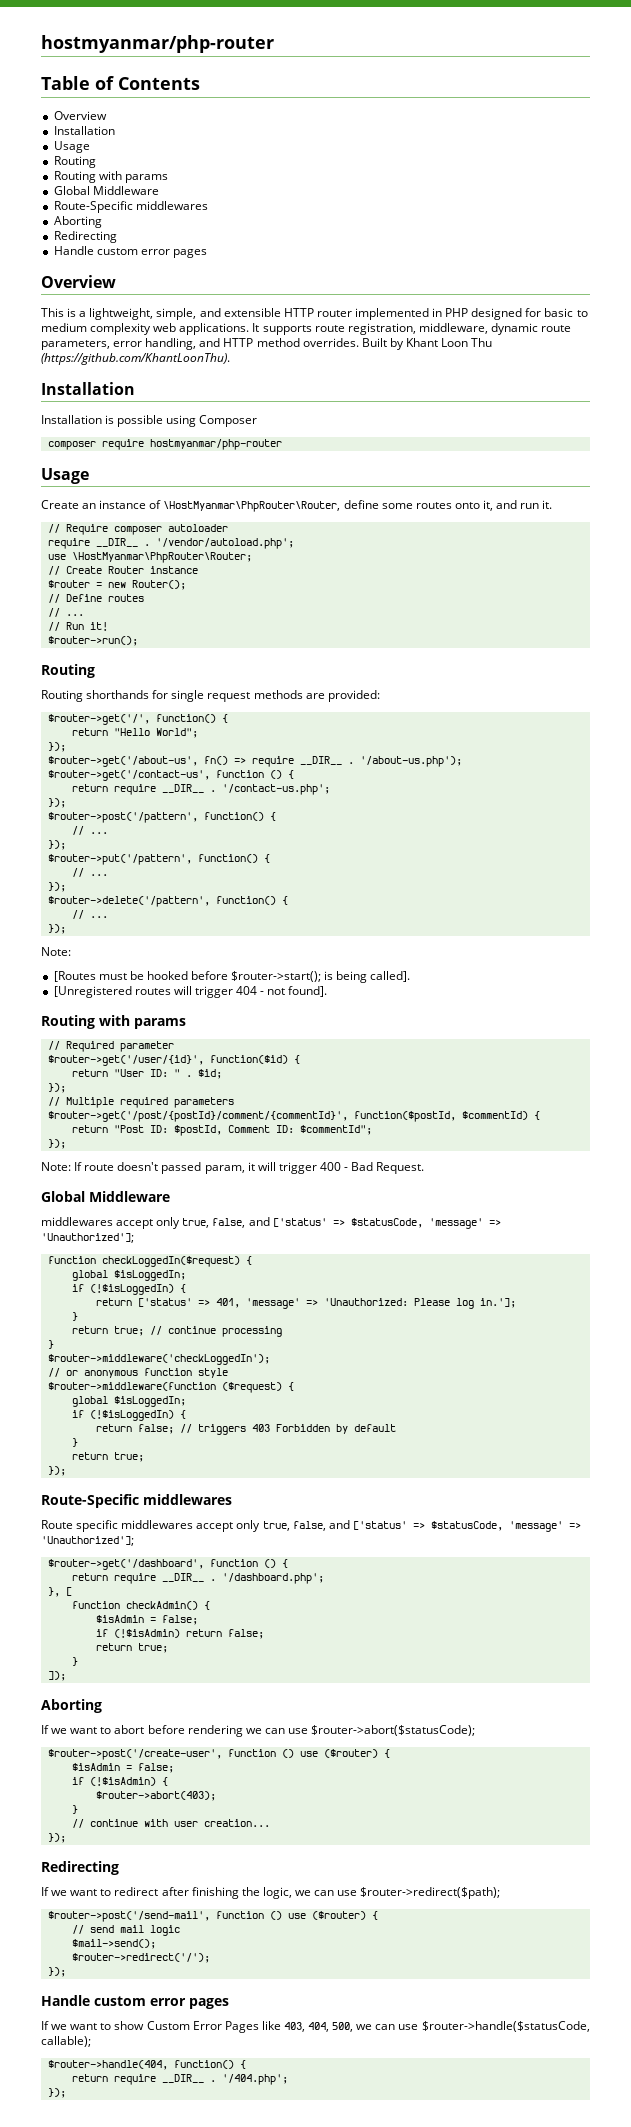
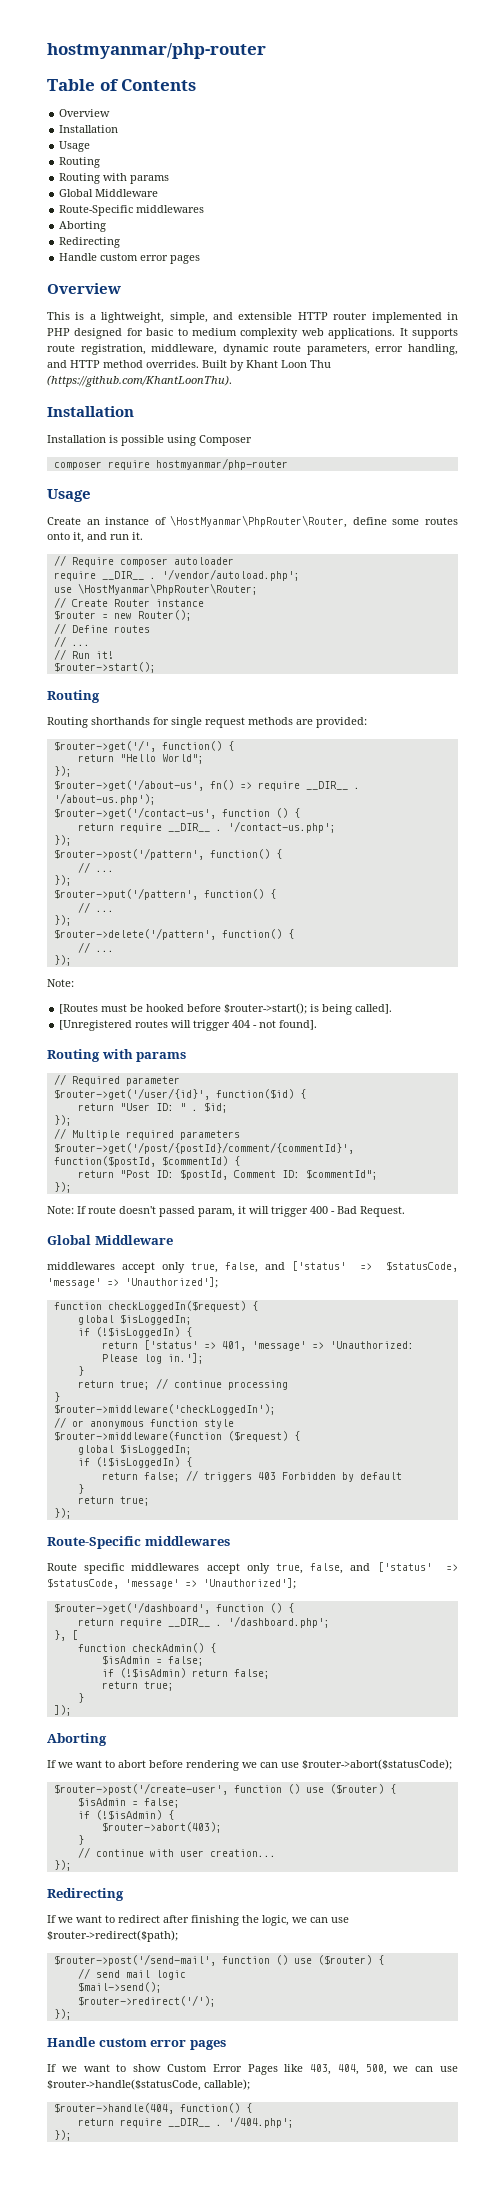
  // Run it!
- $router->run();
+ $router->start();

